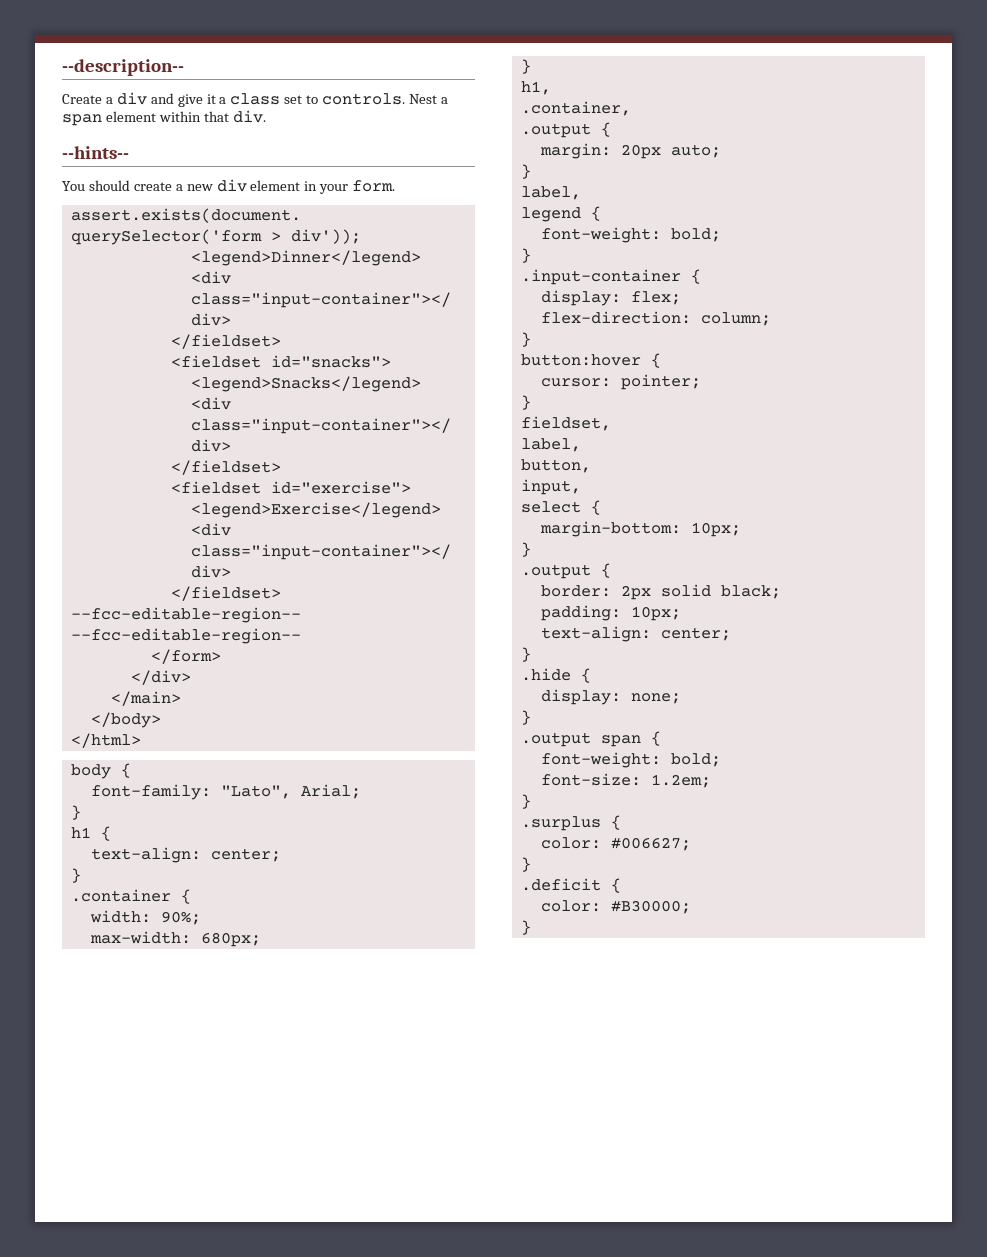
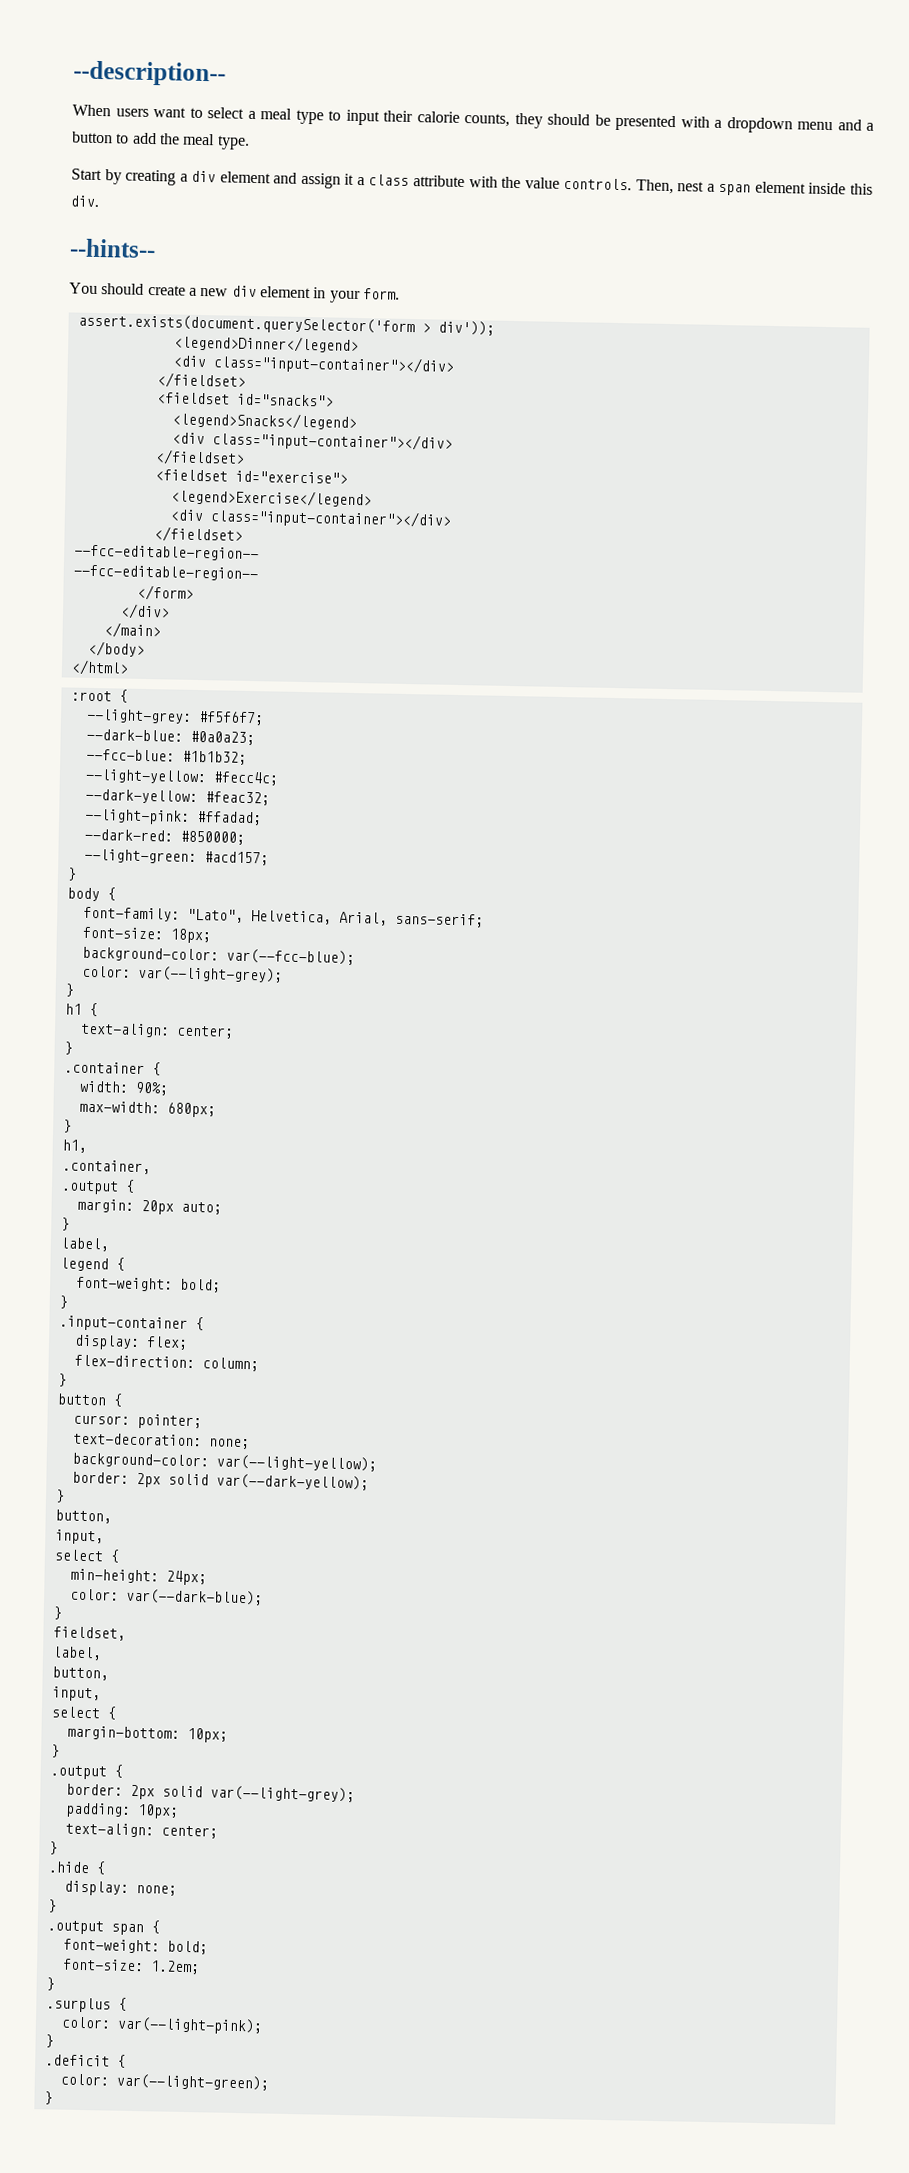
- Create a div and give it a class set to controls. Nest a span element within that div.
+ When users want to select a meal type to input their calorie counts, they should be presented with a dropdown menu and a button to add the meal type.
+ Start by creating a div element and assign it a class attribute with the value controls. Then, nest a span element inside this div.
+ :root {
+ --light-grey: #f5f6f7;
+ --dark-blue: #0a0a23;
+ --fcc-blue: #1b1b32;
+ --light-yellow: #fecc4c;
+ --dark-yellow: #feac32;
+ --light-pink: #ffadad;
+ --dark-red: #850000;
+ --light-green: #acd157;
+ }
  body {
- font-family: "Lato", Arial;
+ font-family: "Lato", Helvetica, Arial, sans-serif;
+ font-size: 18px;
+ background-color: var(--fcc-blue);
+ color: var(--light-grey);
- button:hover {
+ button {
+ text-decoration: none;
+ background-color: var(--light-yellow);
+ border: 2px solid var(--dark-yellow);
+ }
+ button,
+ input,
+ select {
+ min-height: 24px;
+ color: var(--dark-blue);
- border: 2px solid black;
+ border: 2px solid var(--light-grey);
- color: #006627;
+ color: var(--light-pink);
- color: #B30000;
+ color: var(--light-green);

